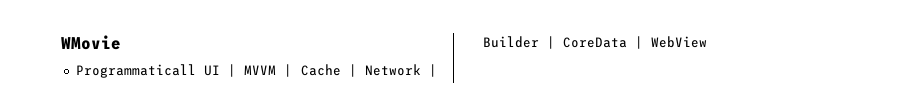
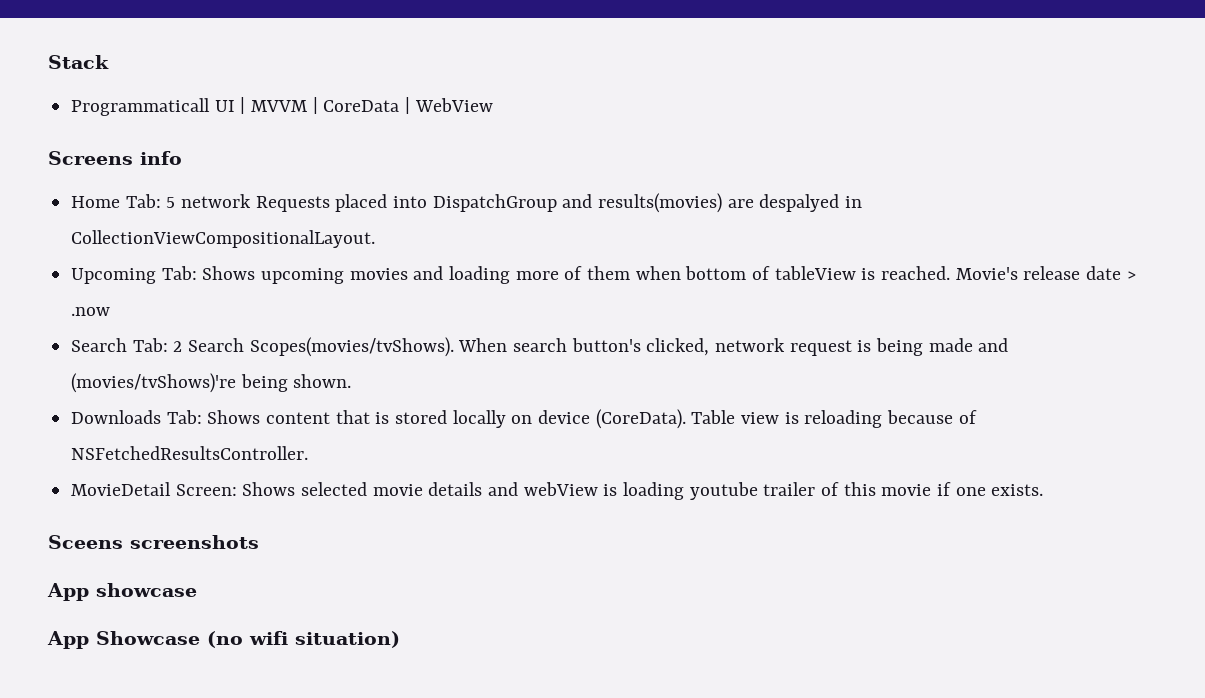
- WMovie
+ Stack
- Programmaticall UI | MVVM | Cache | Network | Builder | CoreData | WebView
+ Programmaticall UI | MVVM | CoreData | WebView
+ Screens info
+ Home Tab: 5 network Requests placed into DispatchGroup and results(movies) are despalyed in CollectionViewCompositionalLayout.
+ Upcoming Tab: Shows upcoming movies and loading more of them when bottom of tableView is reached. Movie's release date > .now
+ Search Tab: 2 Search Scopes(movies/tvShows). When search button's clicked, network request is being made and (movies/tvShows)'re being shown.
+ Downloads Tab: Shows content that is stored locally on device (CoreData). Table view is reloading because of NSFetchedResultsController.
+ MovieDetail Screen: Shows selected movie details and webView is loading youtube trailer of this movie if one exists.
+ Sceens screenshots
+ App showcase
+ App Showcase (no wifi situation)

